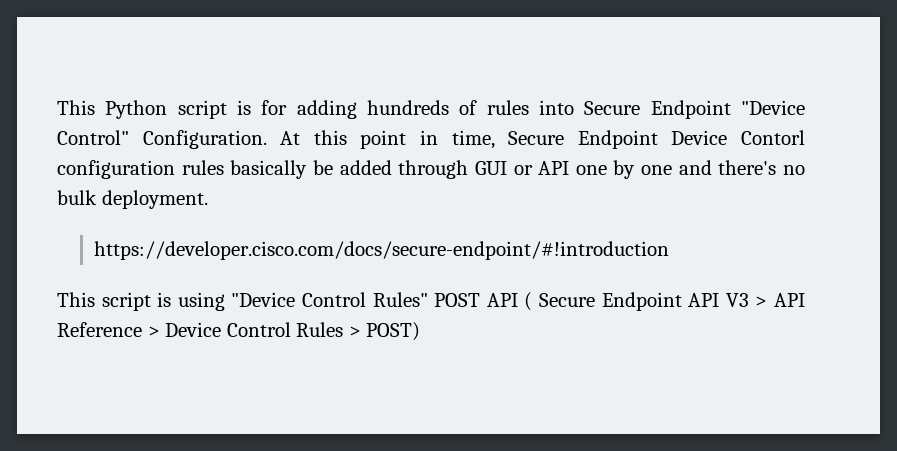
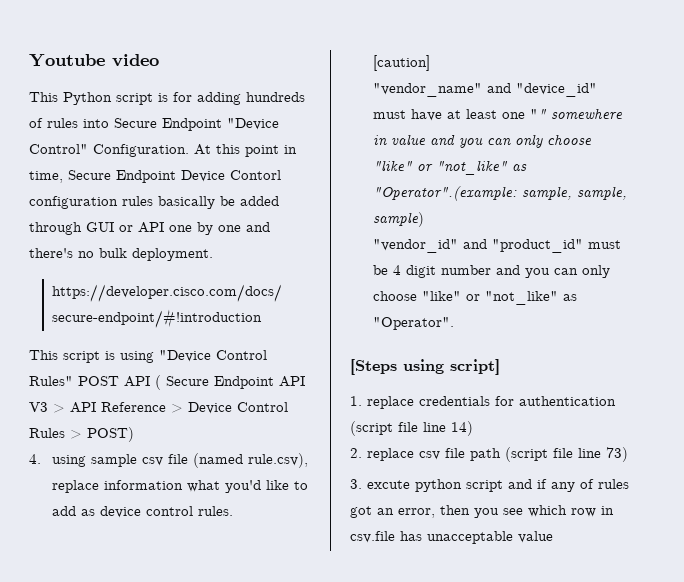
+ Youtube video
+ 4. using sample csv file (named rule.csv), replace information what you'd like to add as device control rules.
+ [caution]
+ "vendor_name" and "device_id" must have at least one "" somewhere in value and you can only choose "like" or "not_like" as "Operator".(example: sample, sample, sample)
+ "vendor_id" and "product_id" must be 4 digit number and you can only choose "like" or "not_like" as "Operator".
+ [Steps using script]
+ 1. replace credentials for authentication (script file line 14)
+ 2. replace csv file path (script file line 73)
+ 3. excute python script and if any of rules got an error, then you see which row in csv.file has unacceptable value

